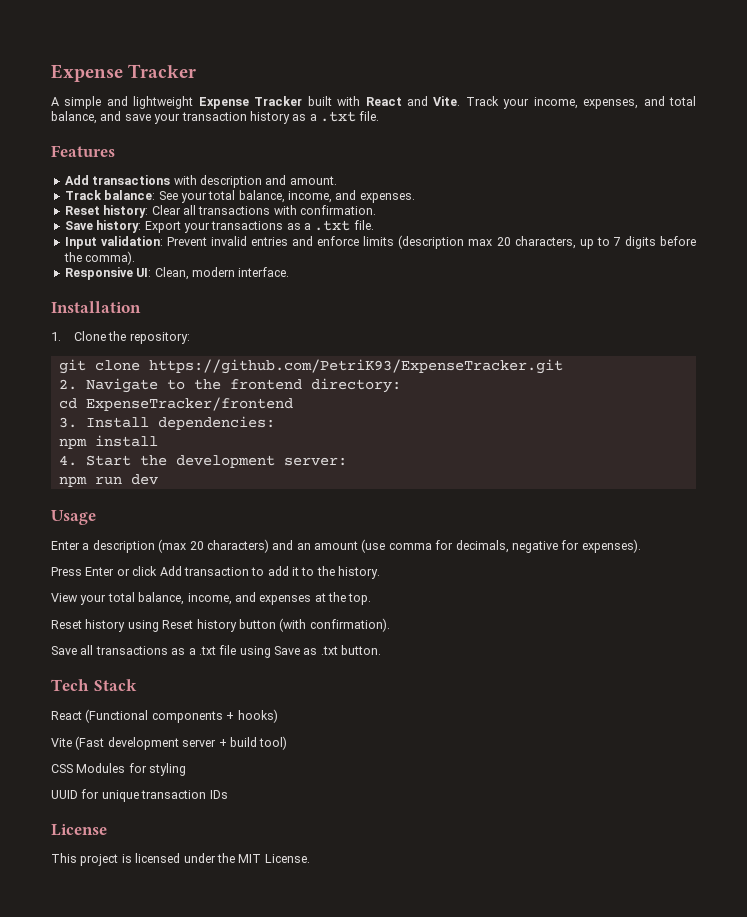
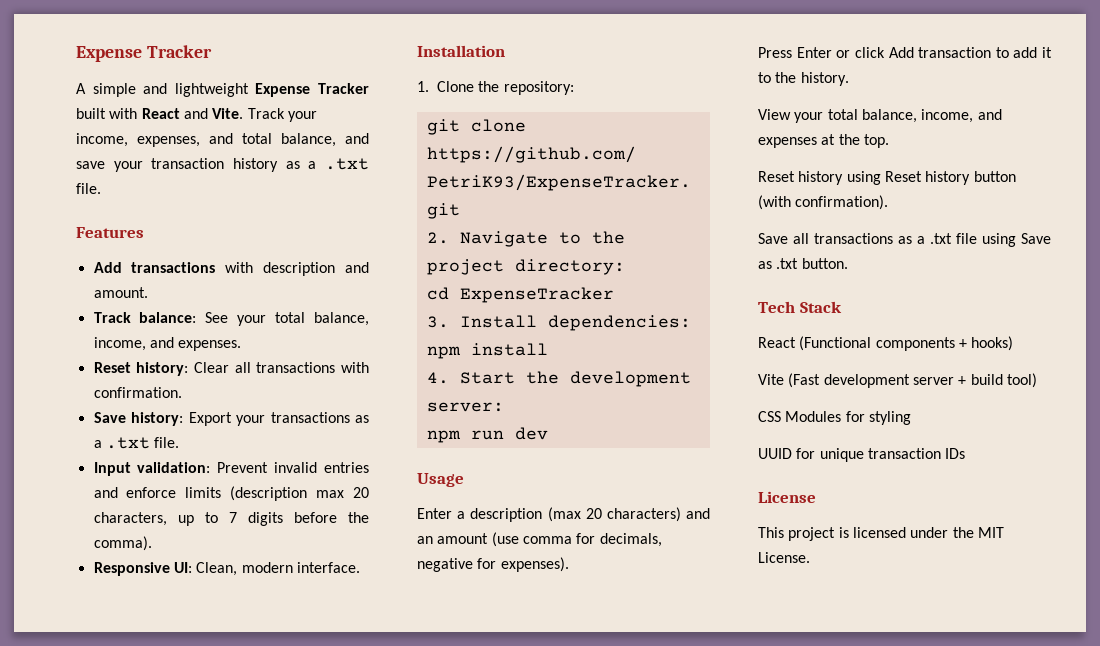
- 2. Navigate to the frontend directory:
+ 2. Navigate to the project directory:
- cd ExpenseTracker/frontend
+ cd ExpenseTracker

